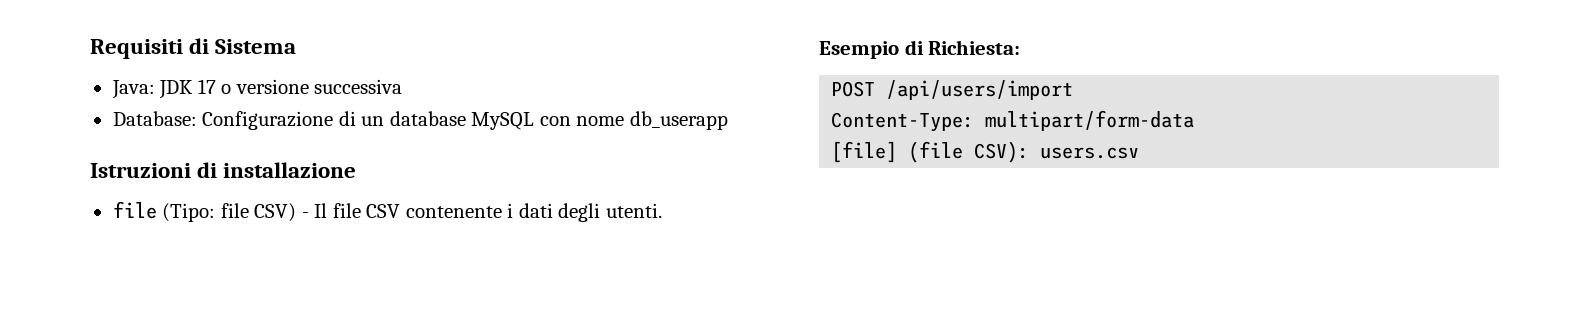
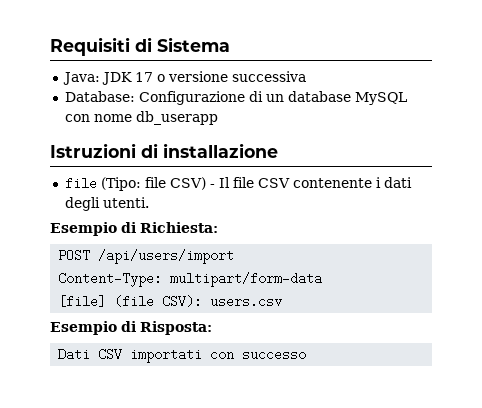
+ Esempio di Risposta:
+ Dati CSV importati con successo

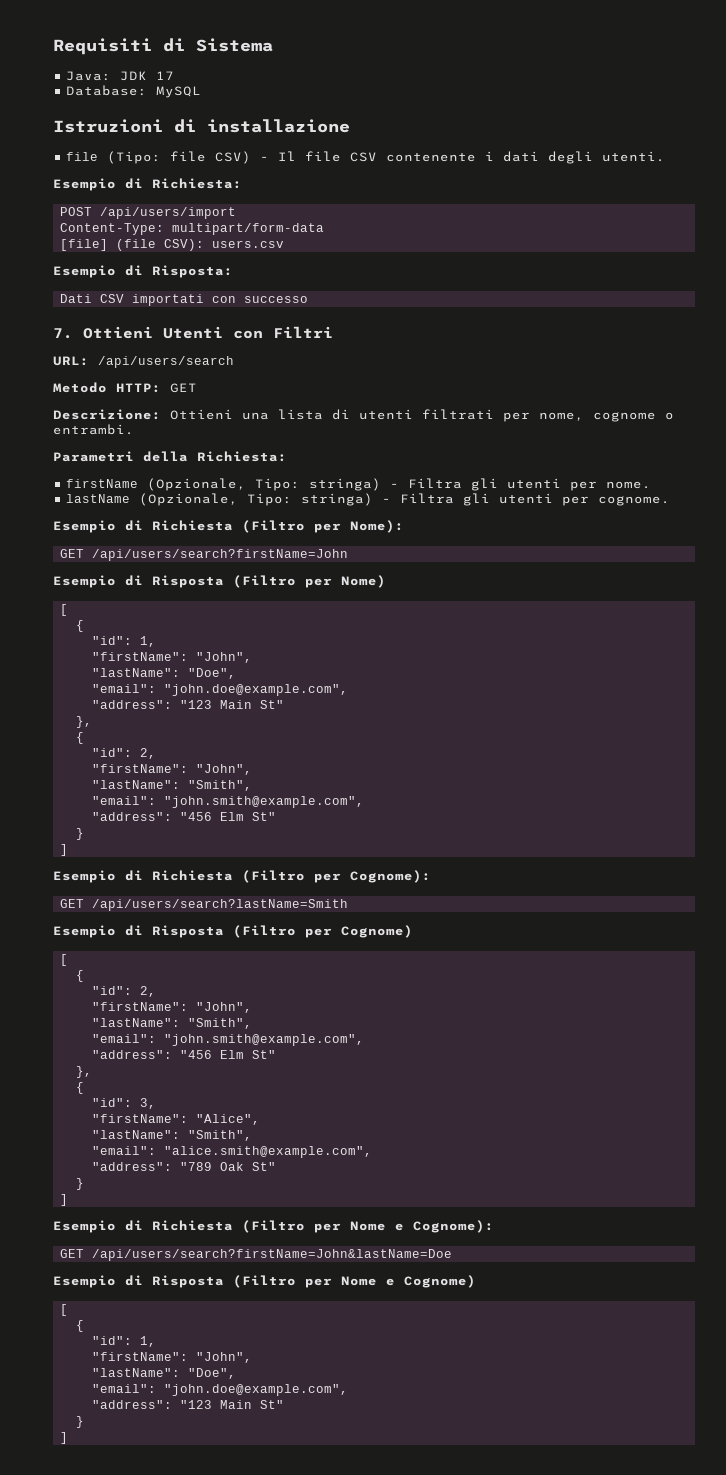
- Java: JDK 17 o versione successiva
- Database: Configurazione di un database MySQL con nome db_userapp
+ Java: JDK 17
+ Database: MySQL
+ 7. Ottieni Utenti con Filtri
+ URL: /api/users/search
+ Metodo HTTP: GET
+ Descrizione: Ottieni una lista di utenti filtrati per nome, cognome o entrambi.
+ Parametri della Richiesta:
+ firstName (Opzionale, Tipo: stringa) - Filtra gli utenti per nome.
+ lastName (Opzionale, Tipo: stringa) - Filtra gli utenti per cognome.
+ Esempio di Richiesta (Filtro per Nome):
+ GET /api/users/search?firstName=John
+ Esempio di Risposta (Filtro per Nome)
+ [
+ {
+ "id": 1,
+ "firstName": "John",
+ "lastName": "Doe",
+ "email": "john.doe@example.com",
+ "address": "123 Main St"
+ },
+ {
+ "id": 2,
+ "firstName": "John",
+ "lastName": "Smith",
+ "email": "john.smith@example.com",
+ "address": "456 Elm St"
+ }
+ ]
+ Esempio di Richiesta (Filtro per Cognome):
+ GET /api/users/search?lastName=Smith
+ Esempio di Risposta (Filtro per Cognome)
+ [
+ {
+ "id": 2,
+ "firstName": "John",
+ "lastName": "Smith",
+ "email": "john.smith@example.com",
+ "address": "456 Elm St"
+ },
+ {
+ "id": 3,
+ "firstName": "Alice",
+ "lastName": "Smith",
+ "email": "alice.smith@example.com",
+ "address": "789 Oak St"
+ }
+ ]
+ Esempio di Richiesta (Filtro per Nome e Cognome):
+ GET /api/users/search?firstName=John&lastName=Doe
+ Esempio di Risposta (Filtro per Nome e Cognome)
+ [
+ {
+ "id": 1,
+ "firstName": "John",
+ "lastName": "Doe",
+ "email": "john.doe@example.com",
+ "address": "123 Main St"
+ }
+ ]

